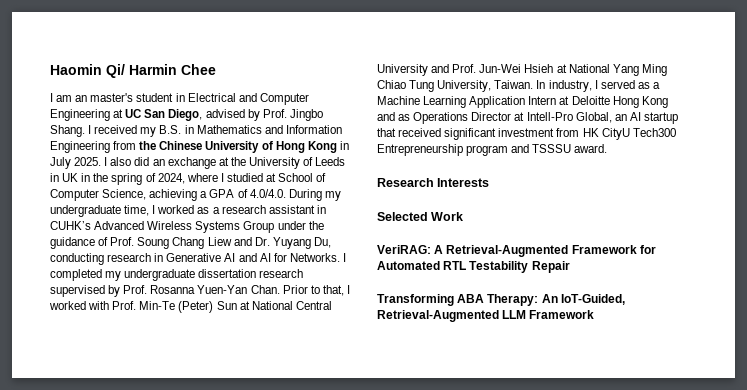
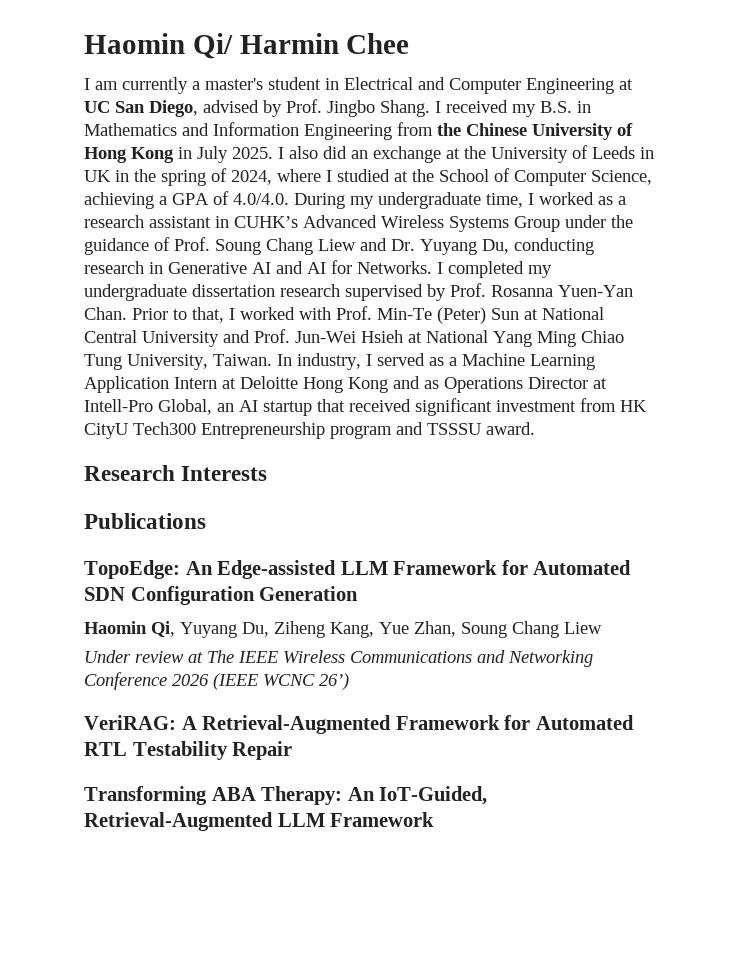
- I am an master's student in Electrical and Computer Engineering at UC San Diego, advised by Prof. Jingbo Shang.
+ I am currently a master's student in Electrical and Computer Engineering at UC San Diego, advised by Prof. Jingbo Shang.
- I also did an exchange at the University of Leeds in UK in the spring of 2024, where I studied at School of Computer Science, achieving a GPA of 4.0/4.0. During my undergraduate time, I worked as a research assistant in CUHK’s Advanced Wireless Systems Group under the guidance of Prof. Soung Chang Liew and Dr. Yuyang Du, conducting research in Generative AI and AI for Networks.
+ I also did an exchange at the University of Leeds in UK in the spring of 2024, where I studied at the School of Computer Science, achieving a GPA of 4.0/4.0. During my undergraduate time, I worked as a research assistant in CUHK’s Advanced Wireless Systems Group under the guidance of Prof. Soung Chang Liew and Dr. Yuyang Du, conducting research in Generative AI and AI for Networks.
- Selected Work
+ Publications
+ TopoEdge: An Edge-assisted LLM Framework for Automated SDN Configuration Generation
+ Haomin Qi, Yuyang Du, Ziheng Kang, Yue Zhan, Soung Chang Liew
+ Under review at The IEEE Wireless Communications and Networking Conference 2026 (IEEE WCNC 26’)

